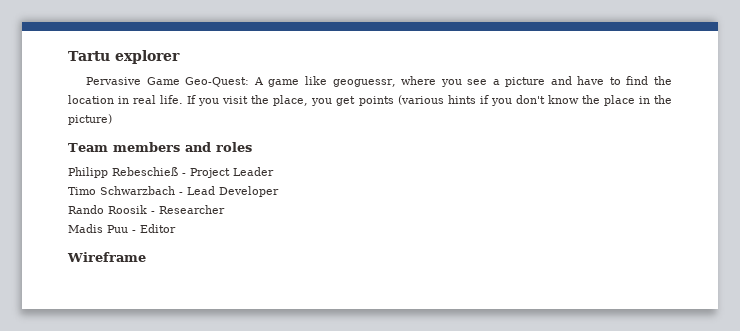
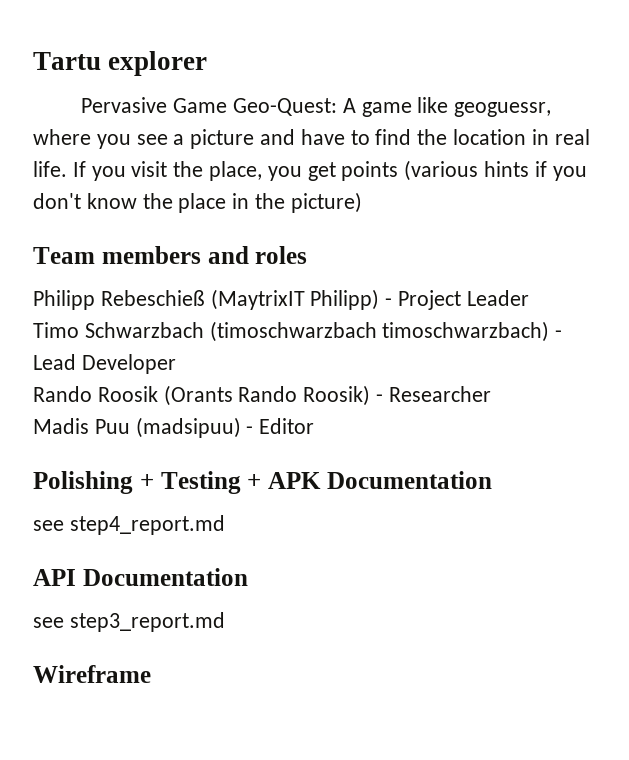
- Philipp Rebeschieß - Project Leader
+ Philipp Rebeschieß (MaytrixIT Philipp) - Project Leader
- Timo Schwarzbach - Lead Developer
+ Timo Schwarzbach (timoschwarzbach timoschwarzbach) - Lead Developer
- Rando Roosik - Researcher
+ Rando Roosik (Orants Rando Roosik) - Researcher
- Madis Puu - Editor
+ Madis Puu (madsipuu) - Editor
+ Polishing + Testing + APK Documentation
+ see step4_report.md
+ API Documentation
+ see step3_report.md

